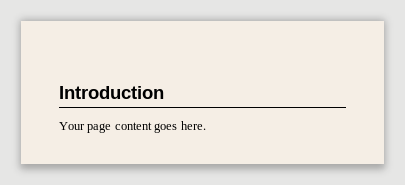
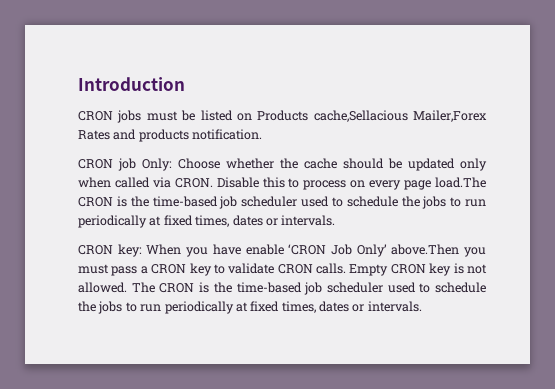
- Your page content goes here.
+ CRON jobs must be listed on Products cache,Sellacious Mailer,Forex Rates and products notification.
+ CRON job Only: Choose whether the cache should be updated only when called via CRON. Disable this to process on every page load.The CRON is the time-based job scheduler used to schedule the jobs to run periodically at fixed times, dates or intervals.
+ CRON key: When you have enable ‘CRON Job Only’ above.Then you must pass a CRON key to validate CRON calls. Empty CRON key is not allowed. The CRON is the time-based job scheduler used to schedule the jobs to run periodically at fixed times, dates or intervals.

